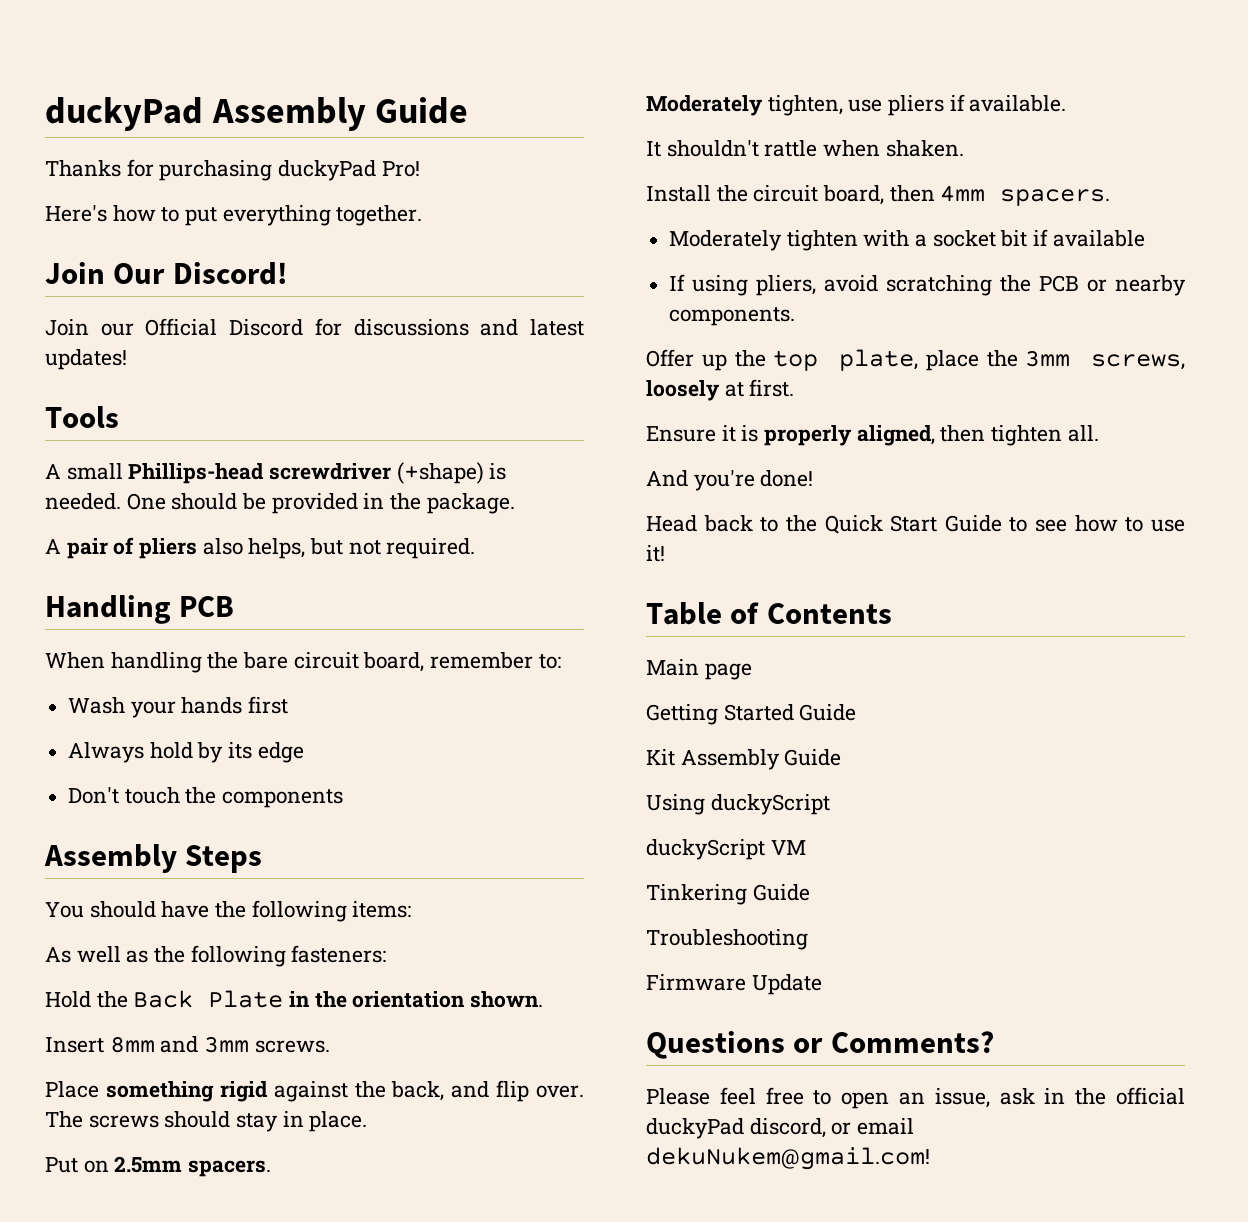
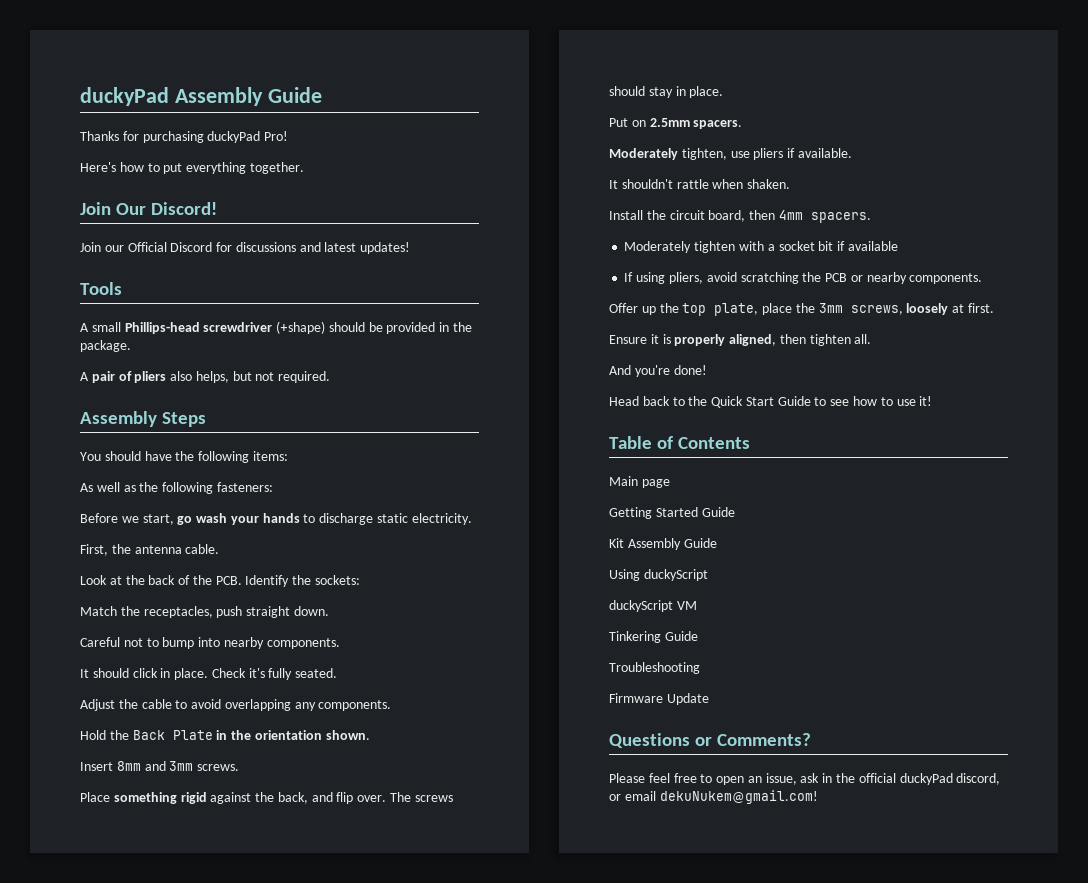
- A small Phillips-head screwdriver (+shape) is needed. One should be provided in the package.
+ A small Phillips-head screwdriver (+shape) should be provided in the package.
- Handling PCB
- When handling the bare circuit board, remember to:
- Wash your hands first
- Always hold by its edge
- Don't touch the components
+ Before we start, go wash your hands to discharge static electricity.
+ First, the antenna cable.
+ Look at the back of the PCB. Identify the sockets:
+ Match the receptacles, push straight down.
+ Careful not to bump into nearby components.
+ It should click in place. Check it's fully seated.
+ Adjust the cable to avoid overlapping any components.

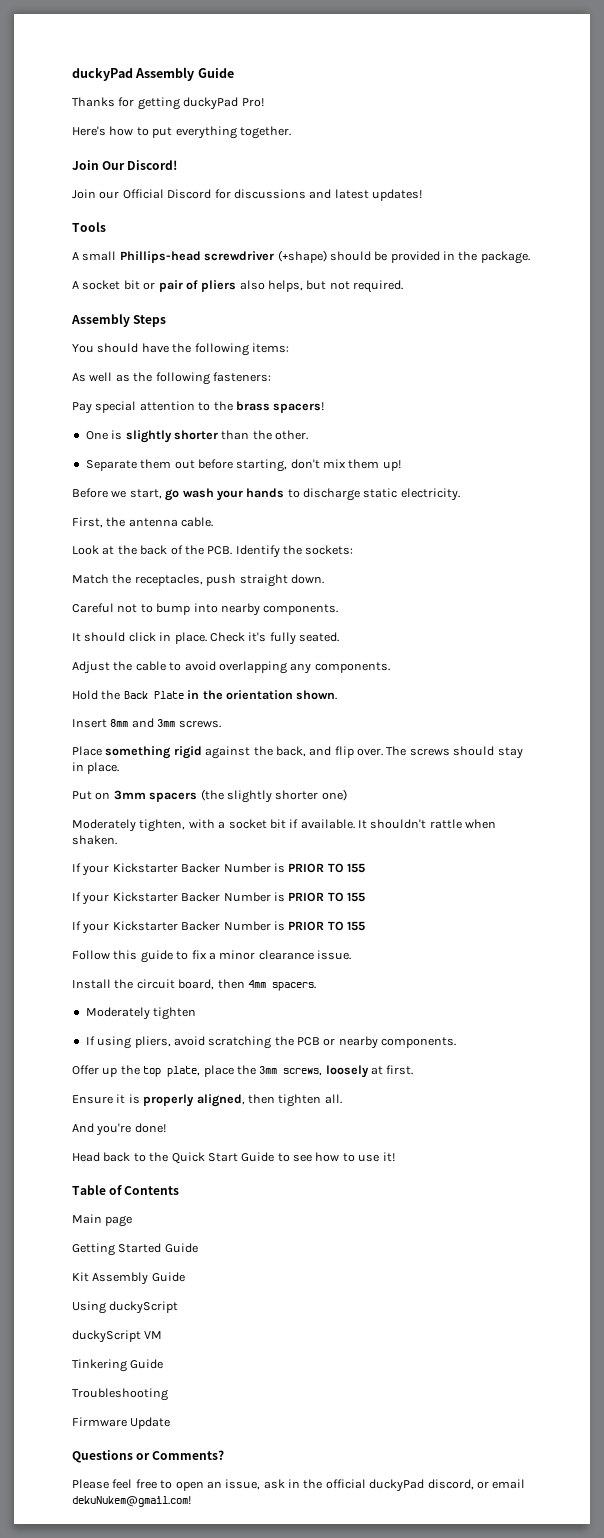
- Thanks for purchasing duckyPad Pro!
+ Thanks for getting duckyPad Pro!
- A pair of pliers also helps, but not required.
+ A socket bit or pair of pliers also helps, but not required.
+ Pay special attention to the brass spacers!
+ One is slightly shorter than the other.
+ Separate them out before starting, don't mix them up!
- Put on 2.5mm spacers.
- Moderately tighten, use pliers if available.
- It shouldn't rattle when shaken.
+ Put on 3mm spacers (the slightly shorter one)
+ Moderately tighten, with a socket bit if available. It shouldn't rattle when shaken.
+ If your Kickstarter Backer Number is PRIOR TO 155
+ If your Kickstarter Backer Number is PRIOR TO 155
+ If your Kickstarter Backer Number is PRIOR TO 155
+ Follow this guide to fix a minor clearance issue.
- Moderately tighten with a socket bit if available
+ Moderately tighten

